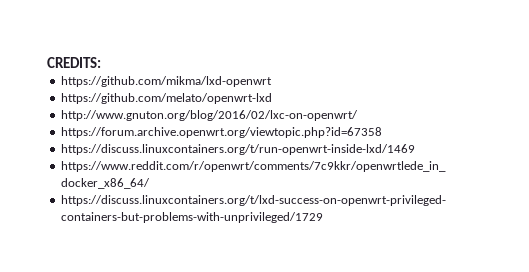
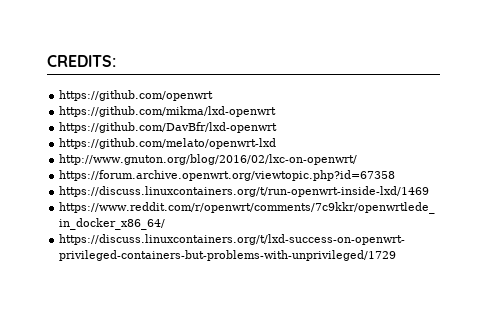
+ https://github.com/openwrt
+ https://github.com/DavBfr/lxd-openwrt

